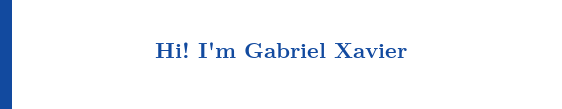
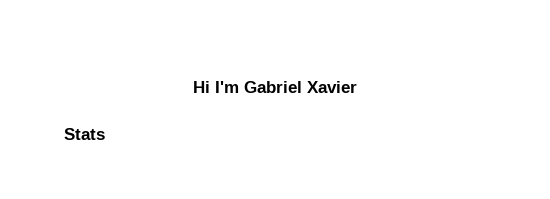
- Hi! I'm Gabriel Xavier
+ Hi I'm Gabriel Xavier
+ Stats

